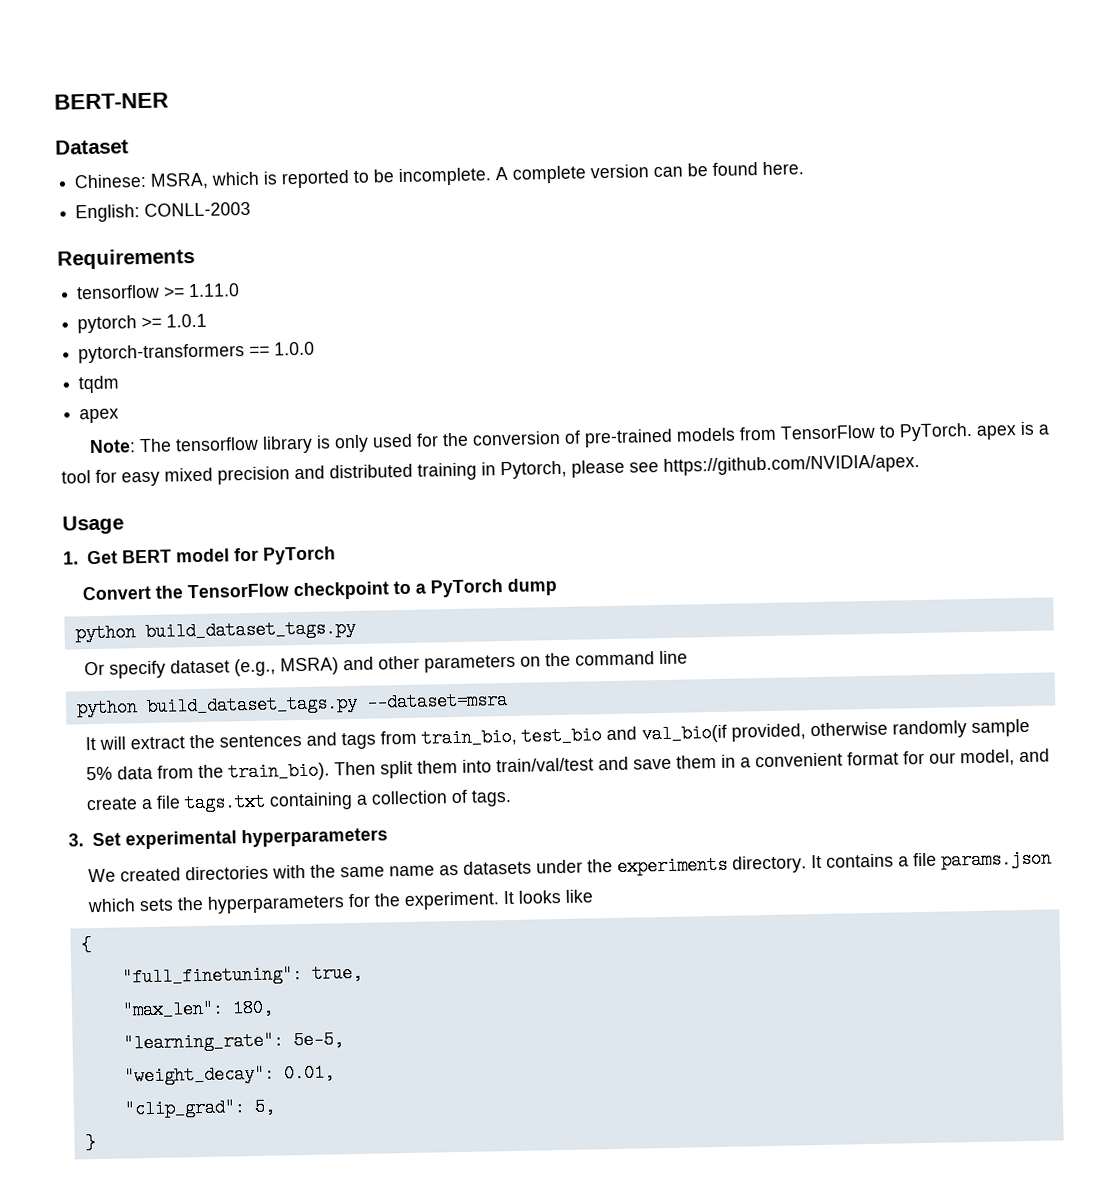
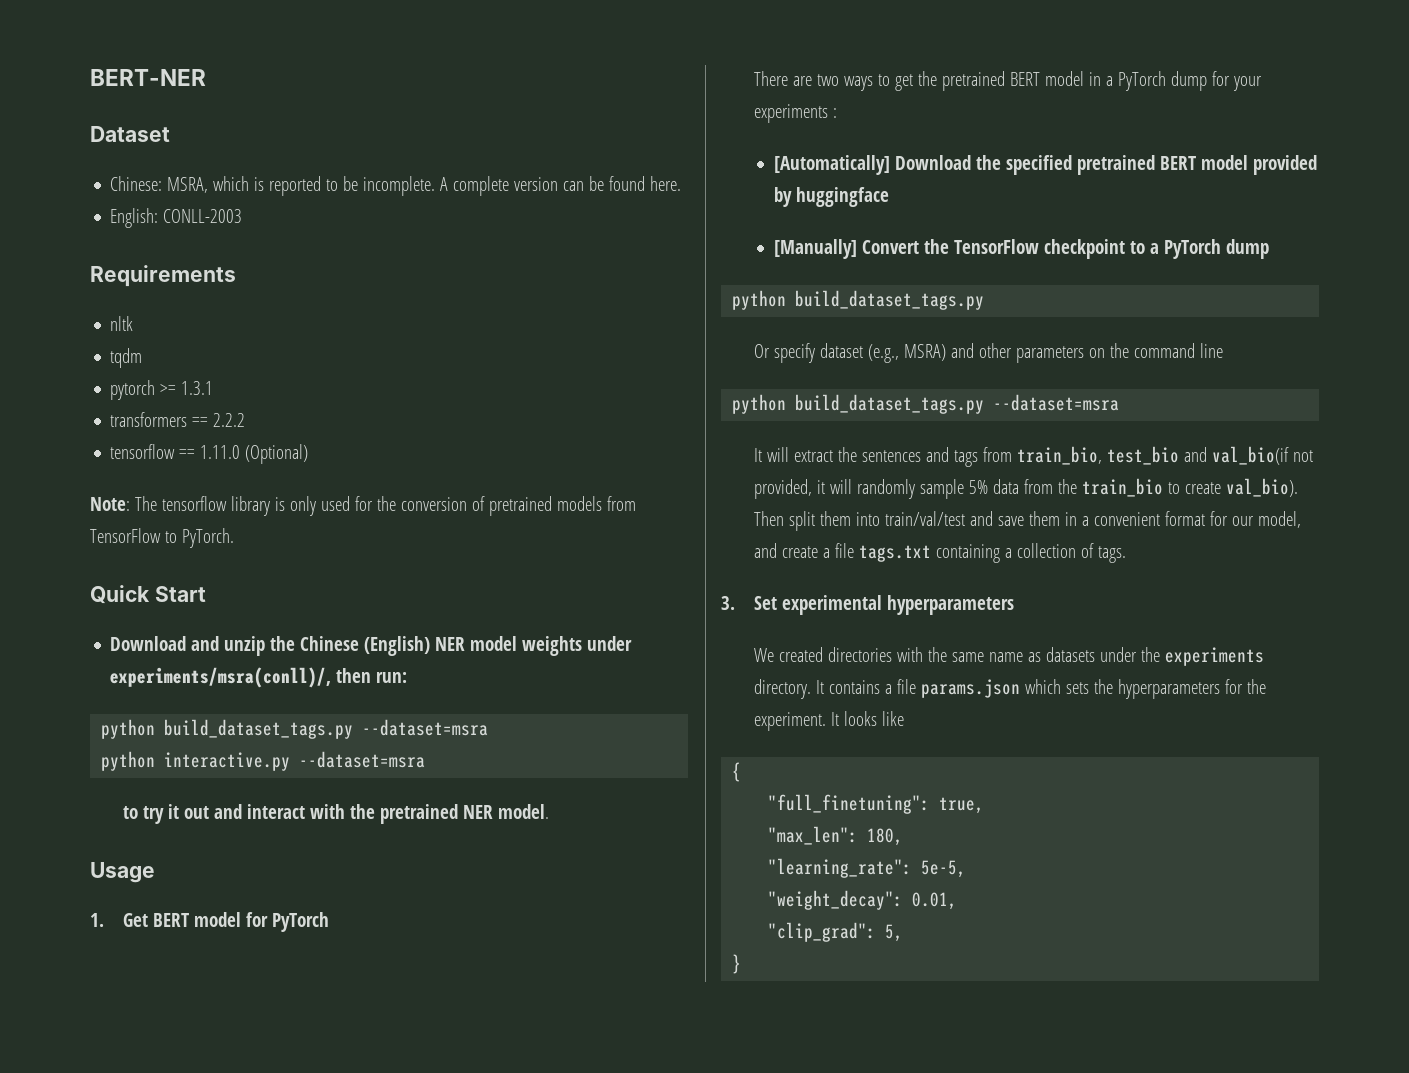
- tensorflow >= 1.11.0
+ nltk
+ tqdm
- pytorch >= 1.0.1
- pytorch-transformers == 1.0.0
- tqdm
- apex
+ pytorch >= 1.3.1
+ transformers == 2.2.2
+ tensorflow == 1.11.0 (Optional)
- Note: The tensorflow library is only used for the conversion of pre-trained models from TensorFlow to PyTorch. apex is a tool for easy mixed precision and distributed training in Pytorch, please see https://github.com/NVIDIA/apex.
+ Note: The tensorflow library is only used for the conversion of pretrained models from TensorFlow to PyTorch.
+ Quick Start
+ Download and unzip the Chinese (English) NER model weights under experiments/msra(conll)/, then run:
+ python build_dataset_tags.py --dataset=msra
+ python interactive.py --dataset=msra
+ to try it out and interact with the pretrained NER model.
- Convert the TensorFlow checkpoint to a PyTorch dump
+ There are two ways to get the pretrained BERT model in a PyTorch dump for your experiments :
+ [Automatically] Download the specified pretrained BERT model provided by huggingface
+ [Manually] Convert the TensorFlow checkpoint to a PyTorch dump
- It will extract the sentences and tags from train_bio, test_bio and val_bio(if provided, otherwise randomly sample 5% data from the train_bio).
+ It will extract the sentences and tags from train_bio, test_bio and val_bio(if not provided, it will randomly sample 5% data from the train_bio to create val_bio).

